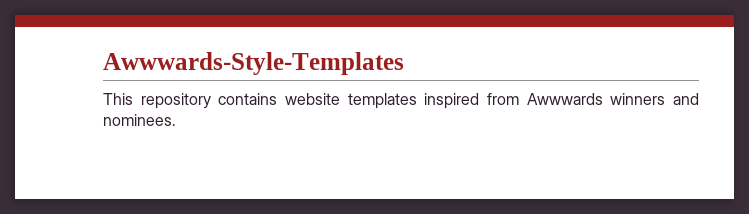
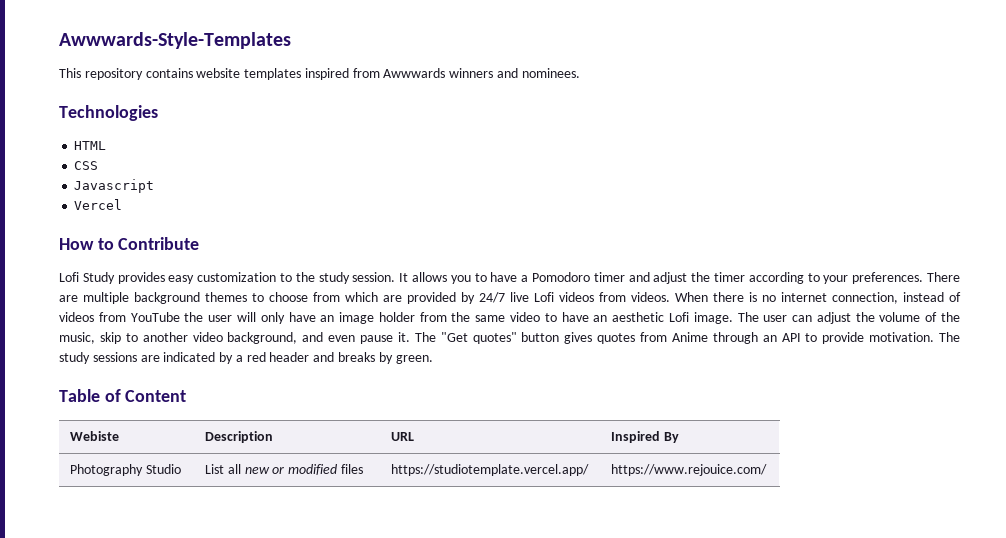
+ Technologies
+ HTML
+ CSS
+ Javascript
+ Vercel
+ How to Contribute
+ Lofi Study provides easy customization to the study session. It allows you to have a Pomodoro timer and adjust the timer according to your preferences. There are multiple background themes to choose from which are provided by 24/7 live Lofi videos from videos. When there is no internet connection, instead of videos from YouTube the user will only have an image holder from the same video to have an aesthetic Lofi image. The user can adjust the volume of the music, skip to another video background, and even pause it. The "Get quotes" button gives quotes from Anime through an API to provide motivation. The study sessions are indicated by a red header and breaks by green.
+ Table of Content
+ Webiste | Description | URL | Inspired By
+ Photography Studio | List all new or modified files | https://studiotemplate.vercel.app/ | https://www.rejouice.com/

